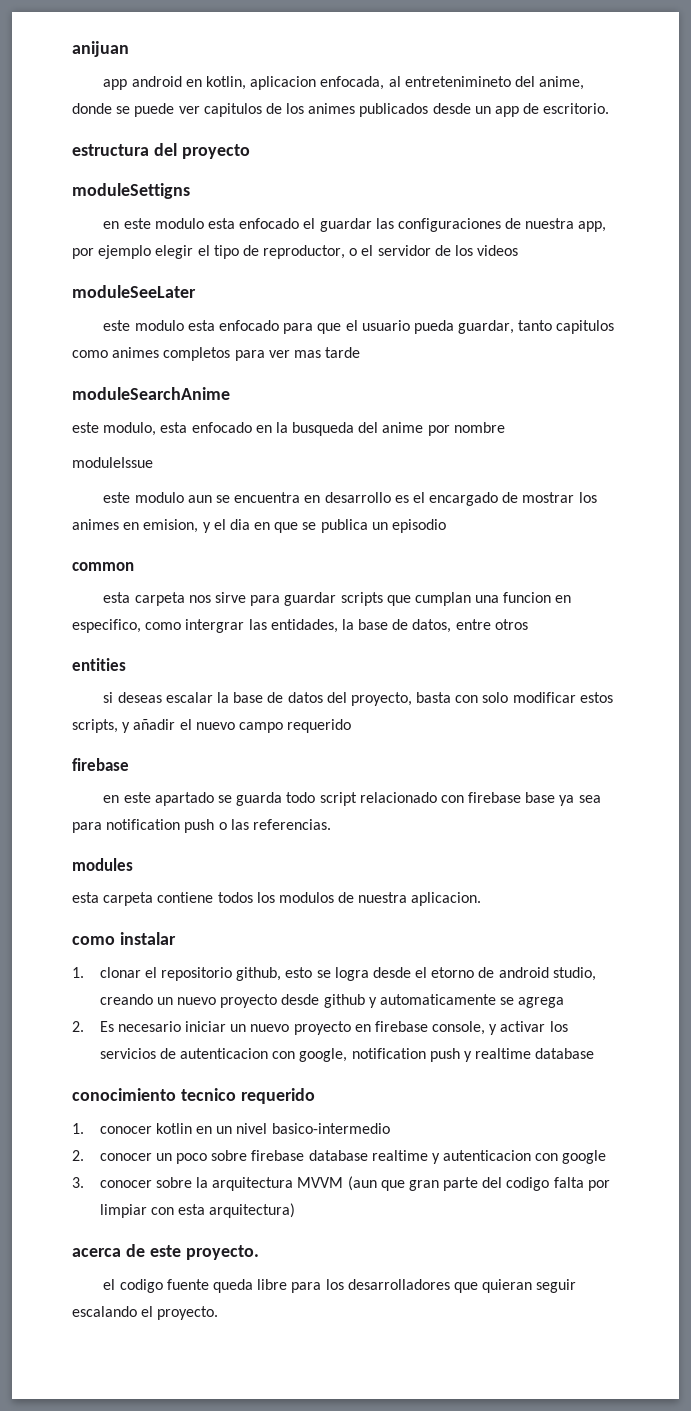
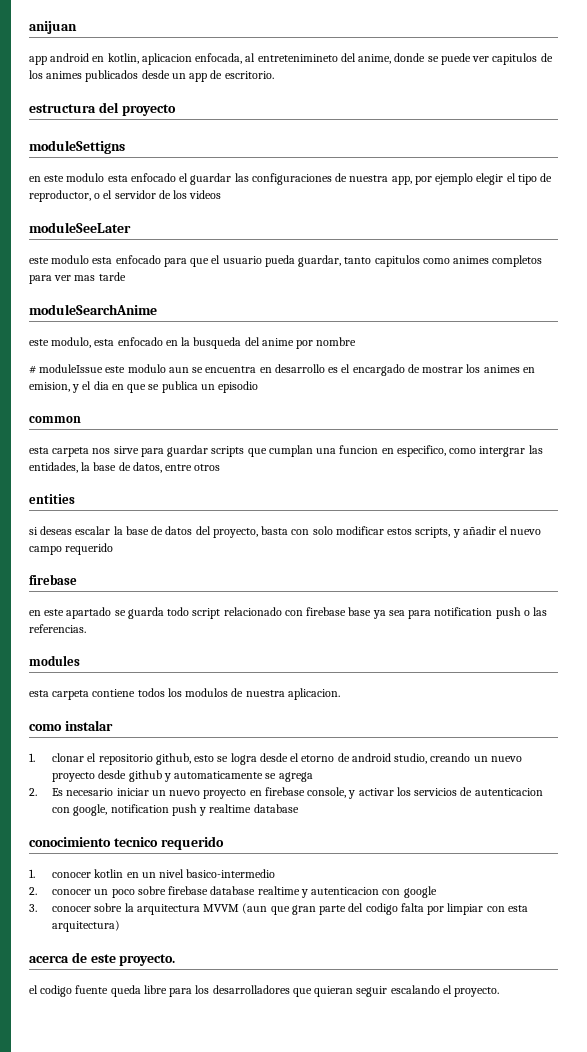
- moduleIssue
- este modulo aun se encuentra en desarrollo es el encargado de mostrar los animes en emision, y el dia en que se publica un episodio
+ # moduleIssue este modulo aun se encuentra en desarrollo es el encargado de mostrar los animes en emision, y el dia en que se publica un episodio

